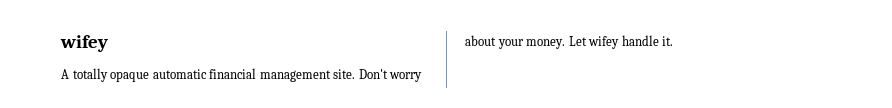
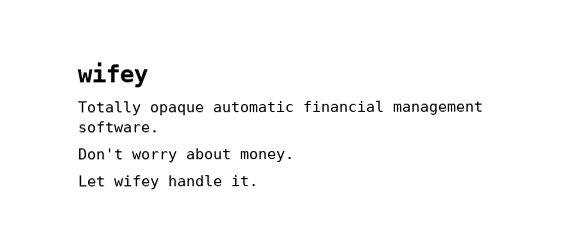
- A totally opaque automatic financial management site. Don't worry about your money. Let wifey handle it.
+ Totally opaque automatic financial management software.
+ Don't worry about money.
+ Let wifey handle it.

